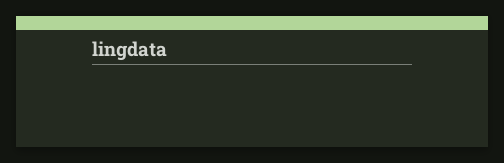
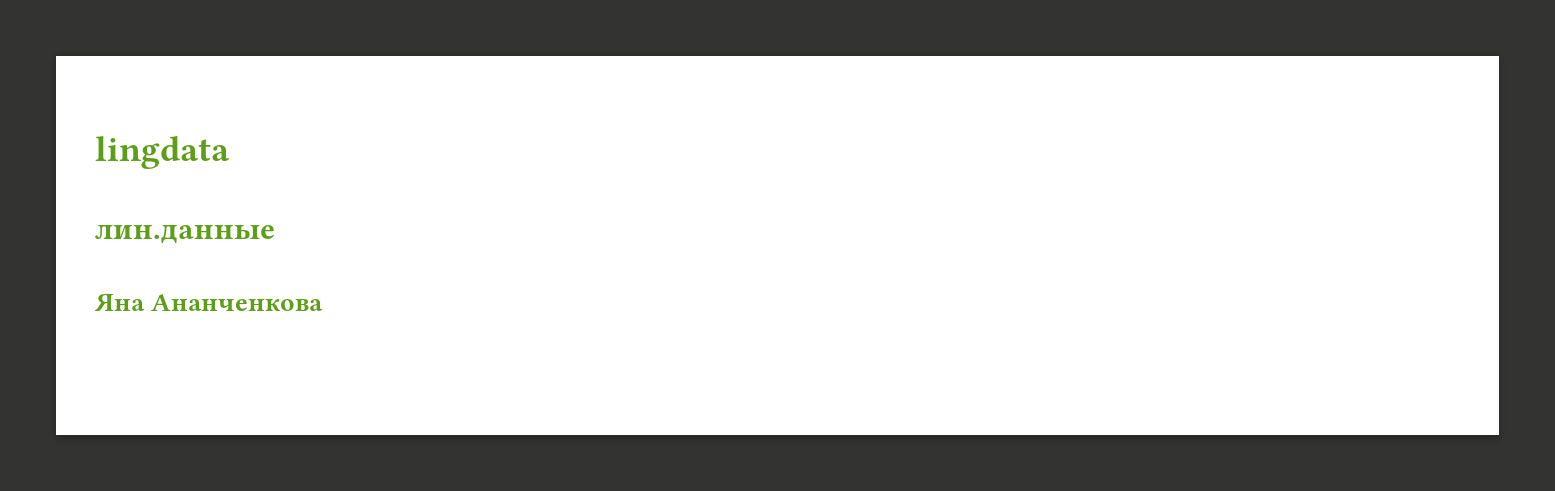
+ лин.данные
+ Яна Ананченкова

